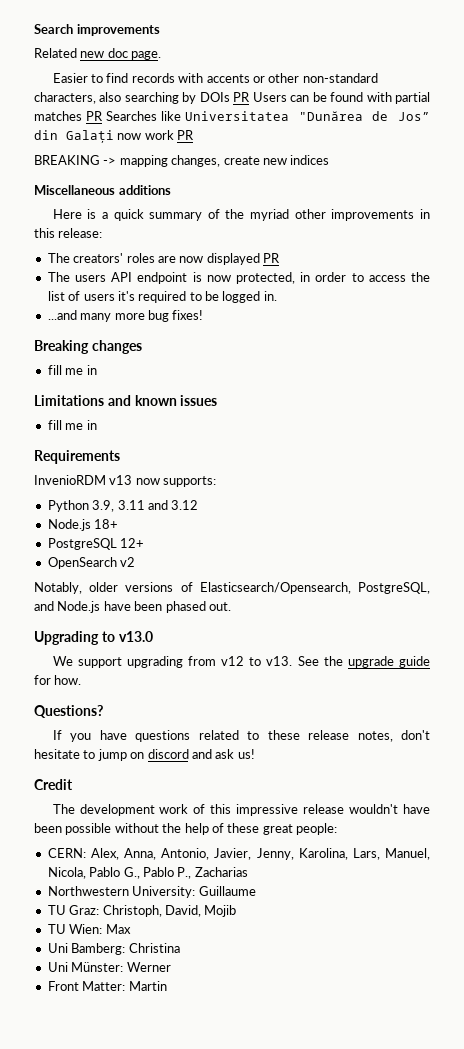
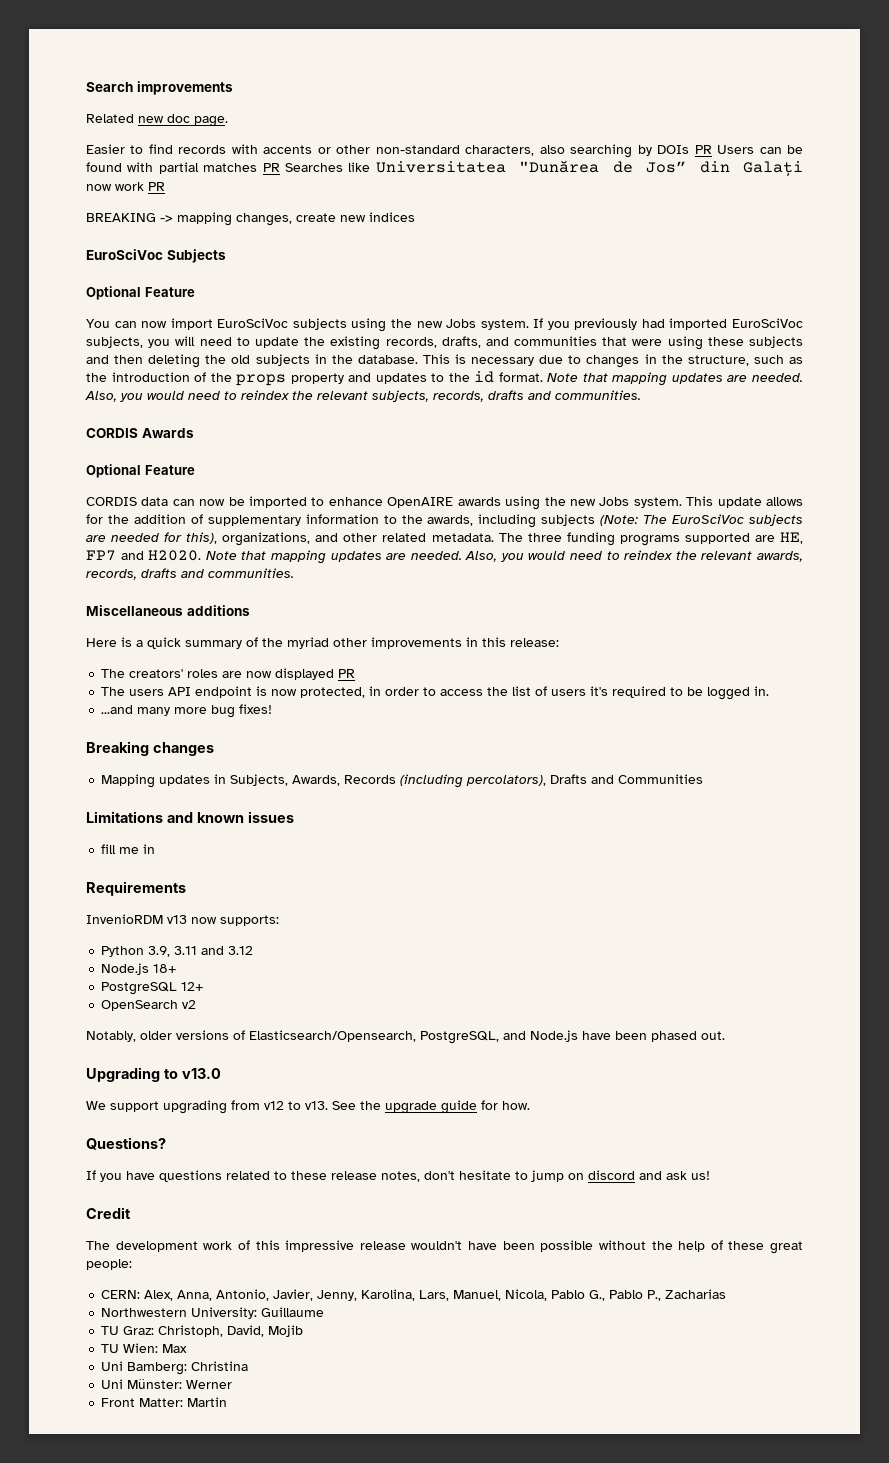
+ EuroSciVoc Subjects
+ Optional Feature
+ You can now import EuroSciVoc subjects using the new Jobs system. If you previously had imported EuroSciVoc subjects, you will need to update the existing records, drafts, and communities that were using these subjects and then deleting the old subjects in the database. This is necessary due to changes in the structure, such as the introduction of the props property and updates to the id format. Note that mapping updates are needed. Also, you would need to reindex the relevant subjects, records, drafts and communities.
+ CORDIS Awards
+ Optional Feature
+ CORDIS data can now be imported to enhance OpenAIRE awards using the new Jobs system. This update allows for the addition of supplementary information to the awards, including subjects (Note: The EuroSciVoc subjects are needed for this), organizations, and other related metadata. The three funding programs supported are HE, FP7 and H2020. Note that mapping updates are needed. Also, you would need to reindex the relevant awards, records, drafts and communities.
  Breaking changes
- fill me in
+ Mapping updates in Subjects, Awards, Records (including percolators), Drafts and Communities

